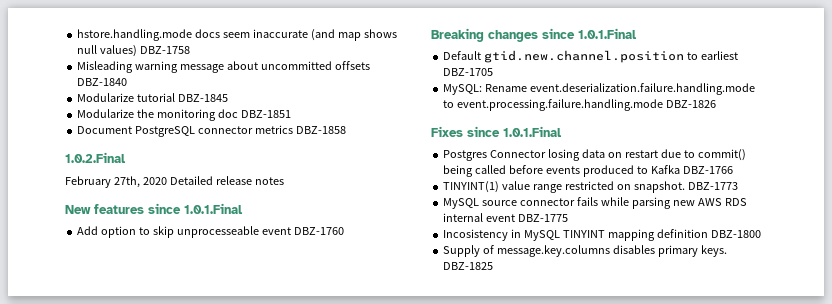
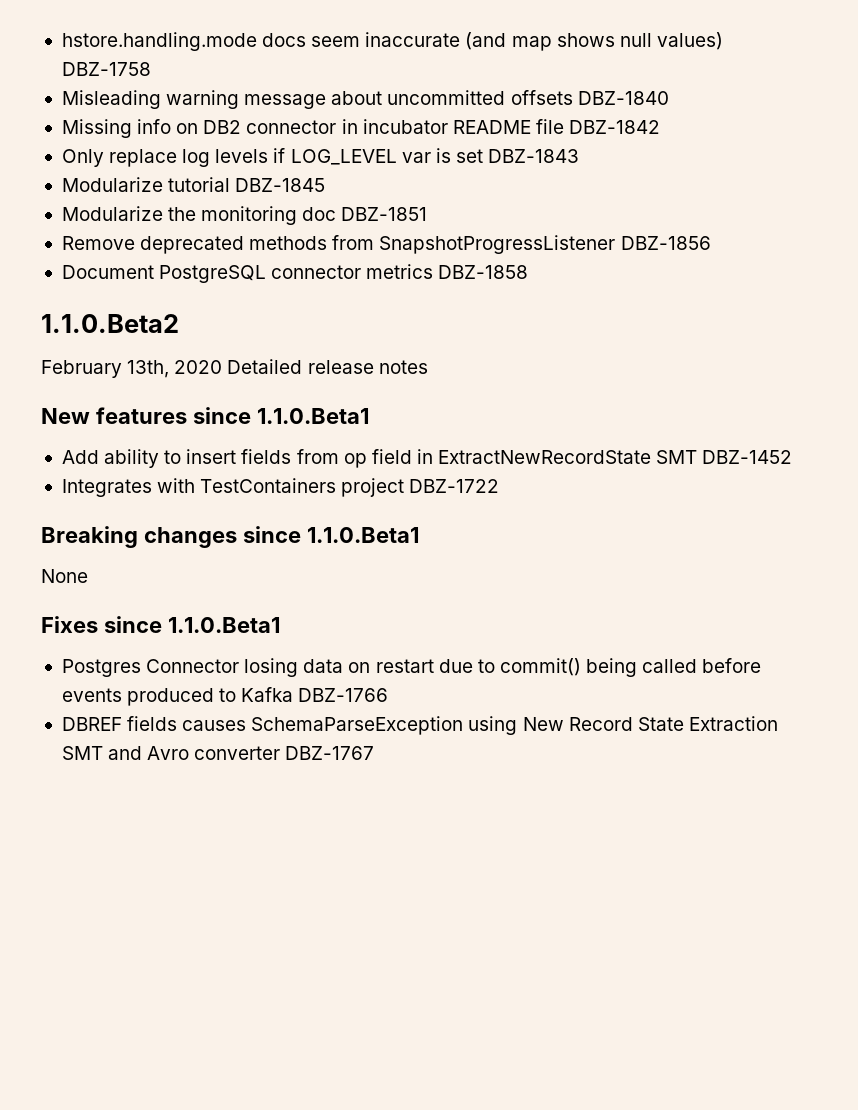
+ Missing info on DB2 connector in incubator README file DBZ-1842
+ Only replace log levels if LOG_LEVEL var is set DBZ-1843
+ Remove deprecated methods from SnapshotProgressListener DBZ-1856
- 1.0.2.Final
+ 1.1.0.Beta2
- February 27th, 2020 Detailed release notes
+ February 13th, 2020 Detailed release notes
- New features since 1.0.1.Final
+ New features since 1.1.0.Beta1
- Add option to skip unprocesseable event DBZ-1760
- Breaking changes since 1.0.1.Final
- Default gtid.new.channel.position to earliest DBZ-1705
- MySQL: Rename event.deserialization.failure.handling.mode to event.processing.failure.handling.mode DBZ-1826
+ Add ability to insert fields from op field in ExtractNewRecordState SMT DBZ-1452
+ Integrates with TestContainers project DBZ-1722
+ Breaking changes since 1.1.0.Beta1
+ None
- Fixes since 1.0.1.Final
+ Fixes since 1.1.0.Beta1
- TINYINT(1) value range restricted on snapshot. DBZ-1773
- MySQL source connector fails while parsing new AWS RDS internal event DBZ-1775
- Incosistency in MySQL TINYINT mapping definition DBZ-1800
- Supply of message.key.columns disables primary keys. DBZ-1825
+ DBREF fields causes SchemaParseException using New Record State Extraction SMT and Avro converter DBZ-1767

